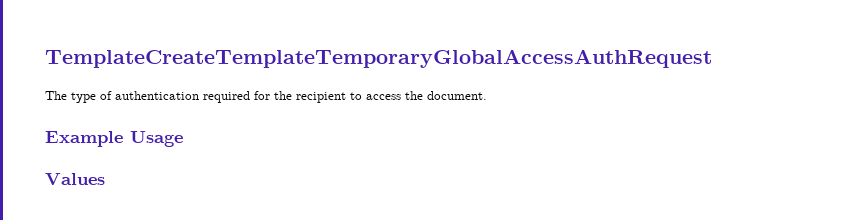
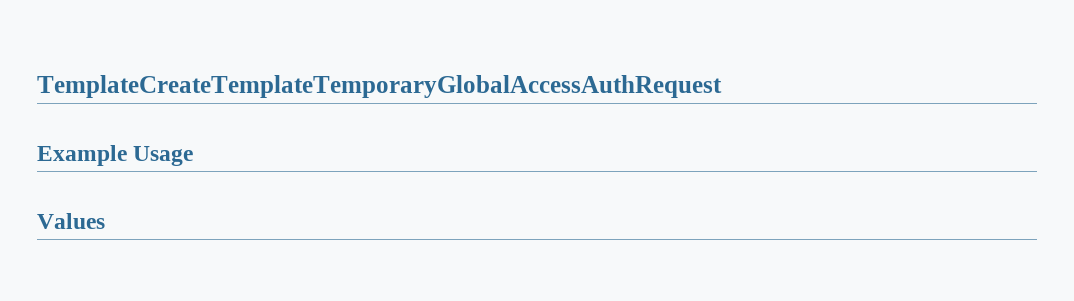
- The type of authentication required for the recipient to access the document.

